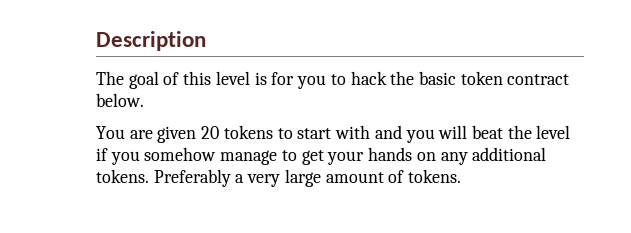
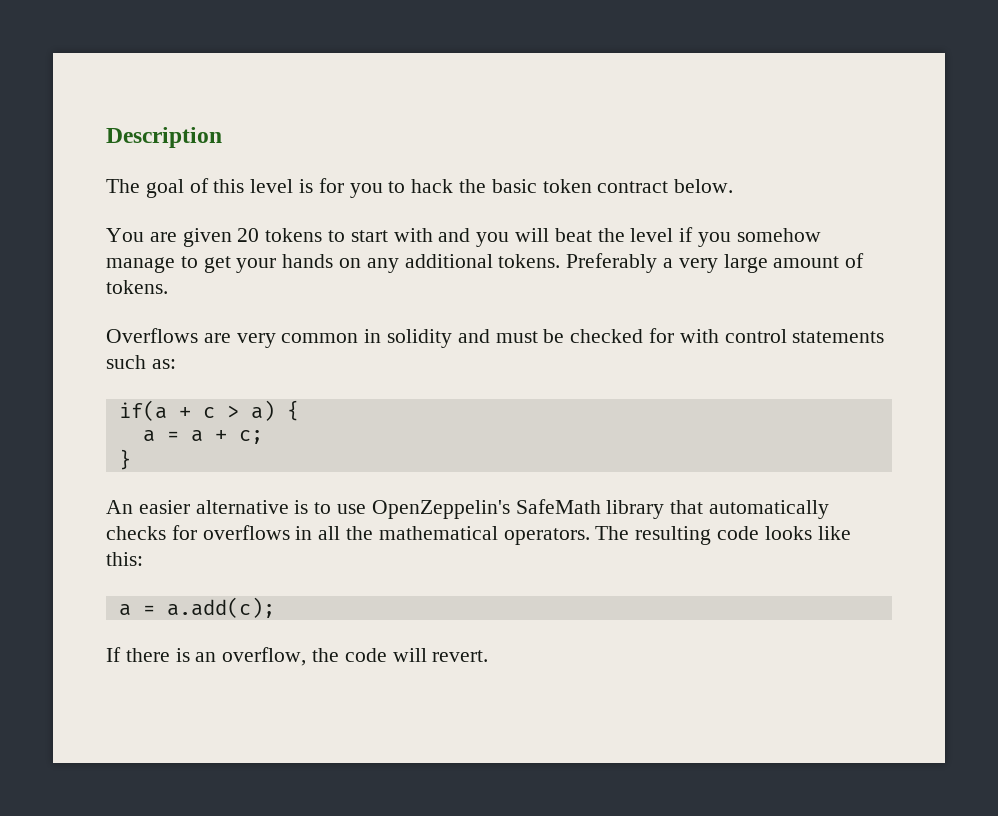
+ Overflows are very common in solidity and must be checked for with control statements such as:
+ if(a + c > a) {
+ a = a + c;
+ }
+ An easier alternative is to use OpenZeppelin's SafeMath library that automatically checks for overflows in all the mathematical operators. The resulting code looks like this:
+ a = a.add(c);
+ If there is an overflow, the code will revert.

